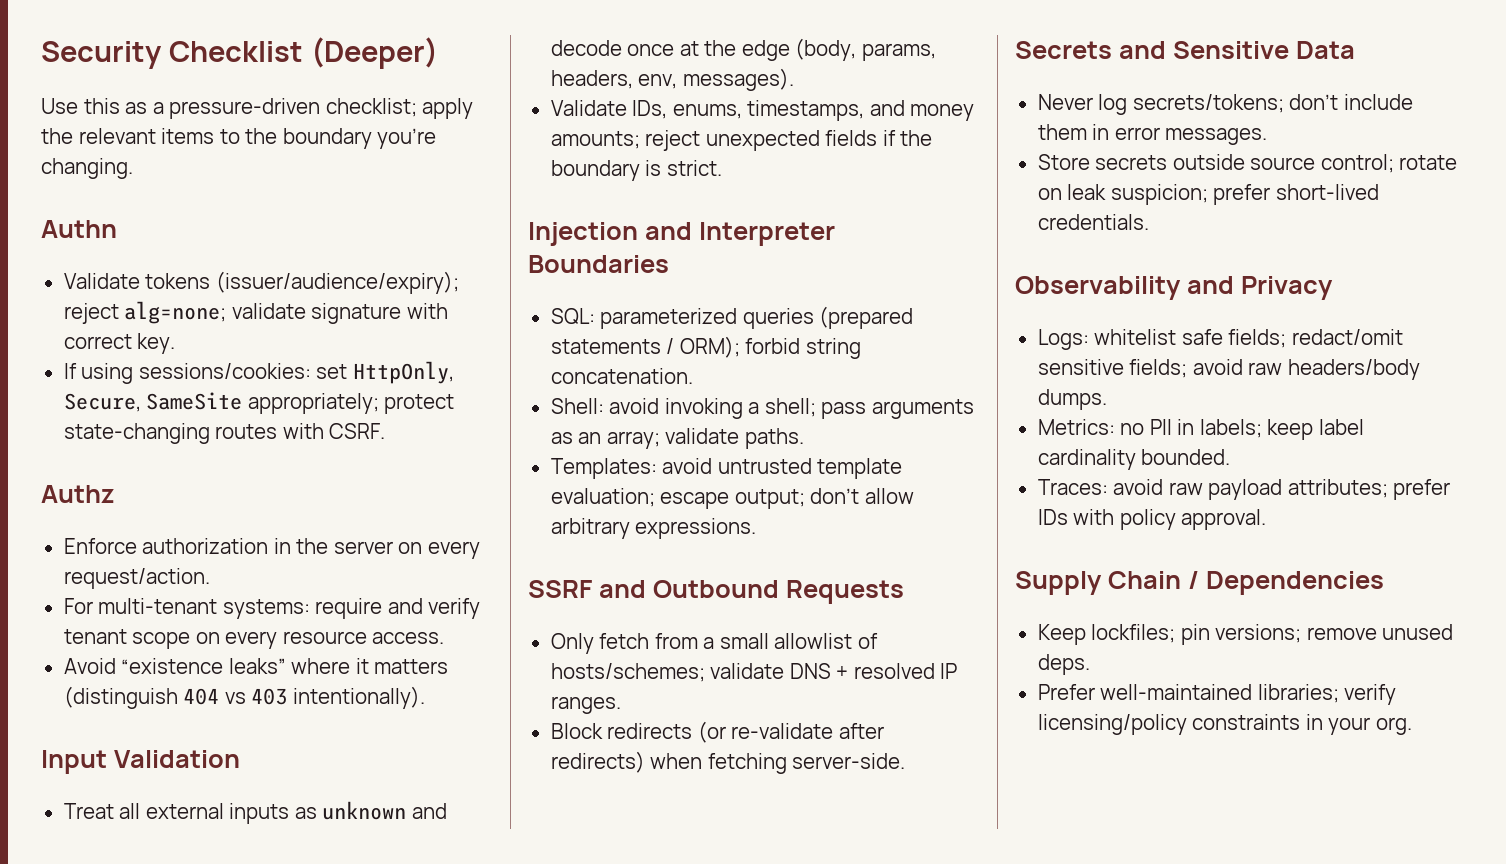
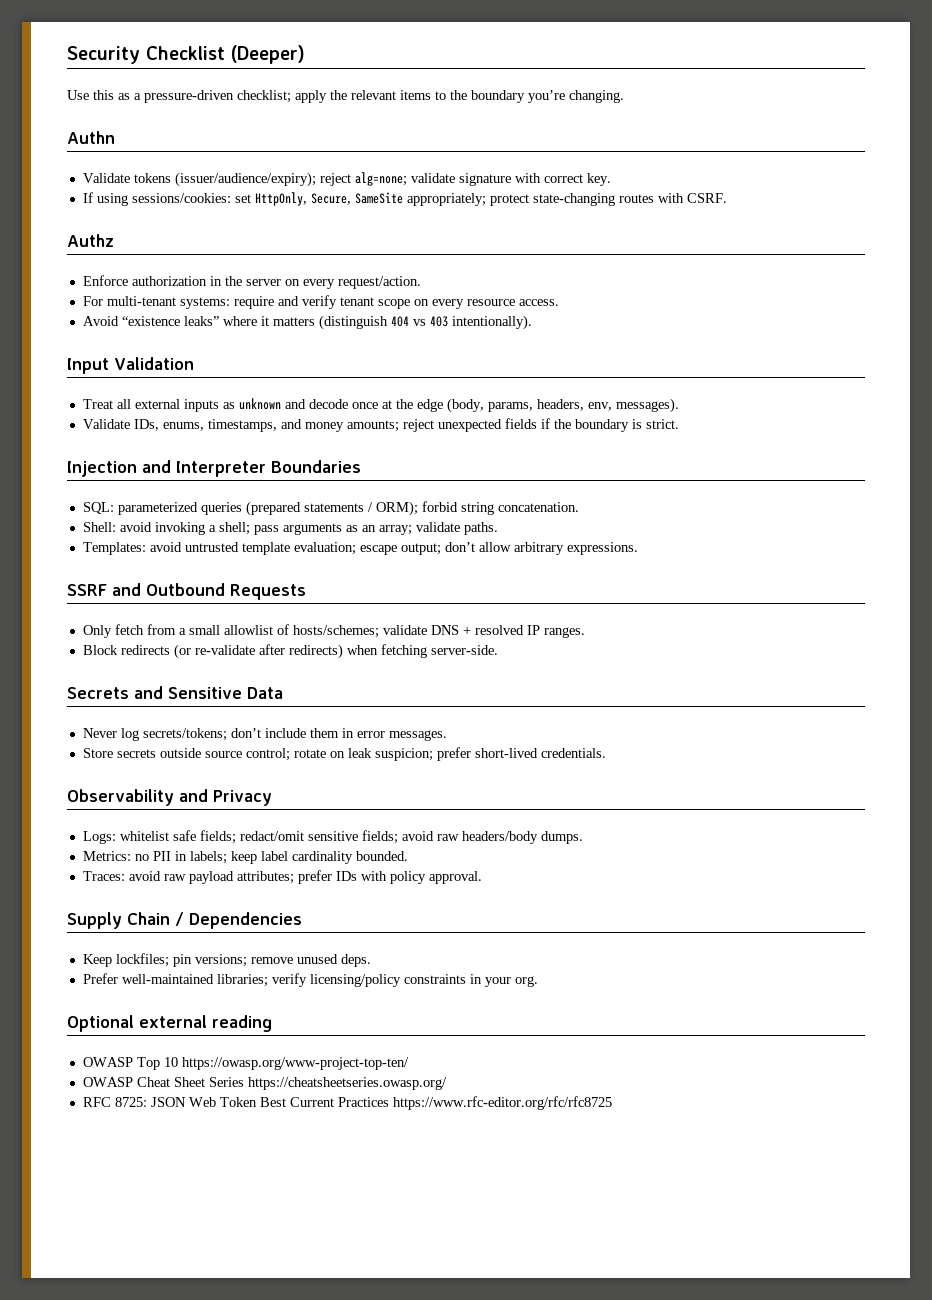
+ Optional external reading
+ OWASP Top 10 https://owasp.org/www-project-top-ten/
+ OWASP Cheat Sheet Series https://cheatsheetseries.owasp.org/
+ RFC 8725: JSON Web Token Best Current Practices https://www.rfc-editor.org/rfc/rfc8725

